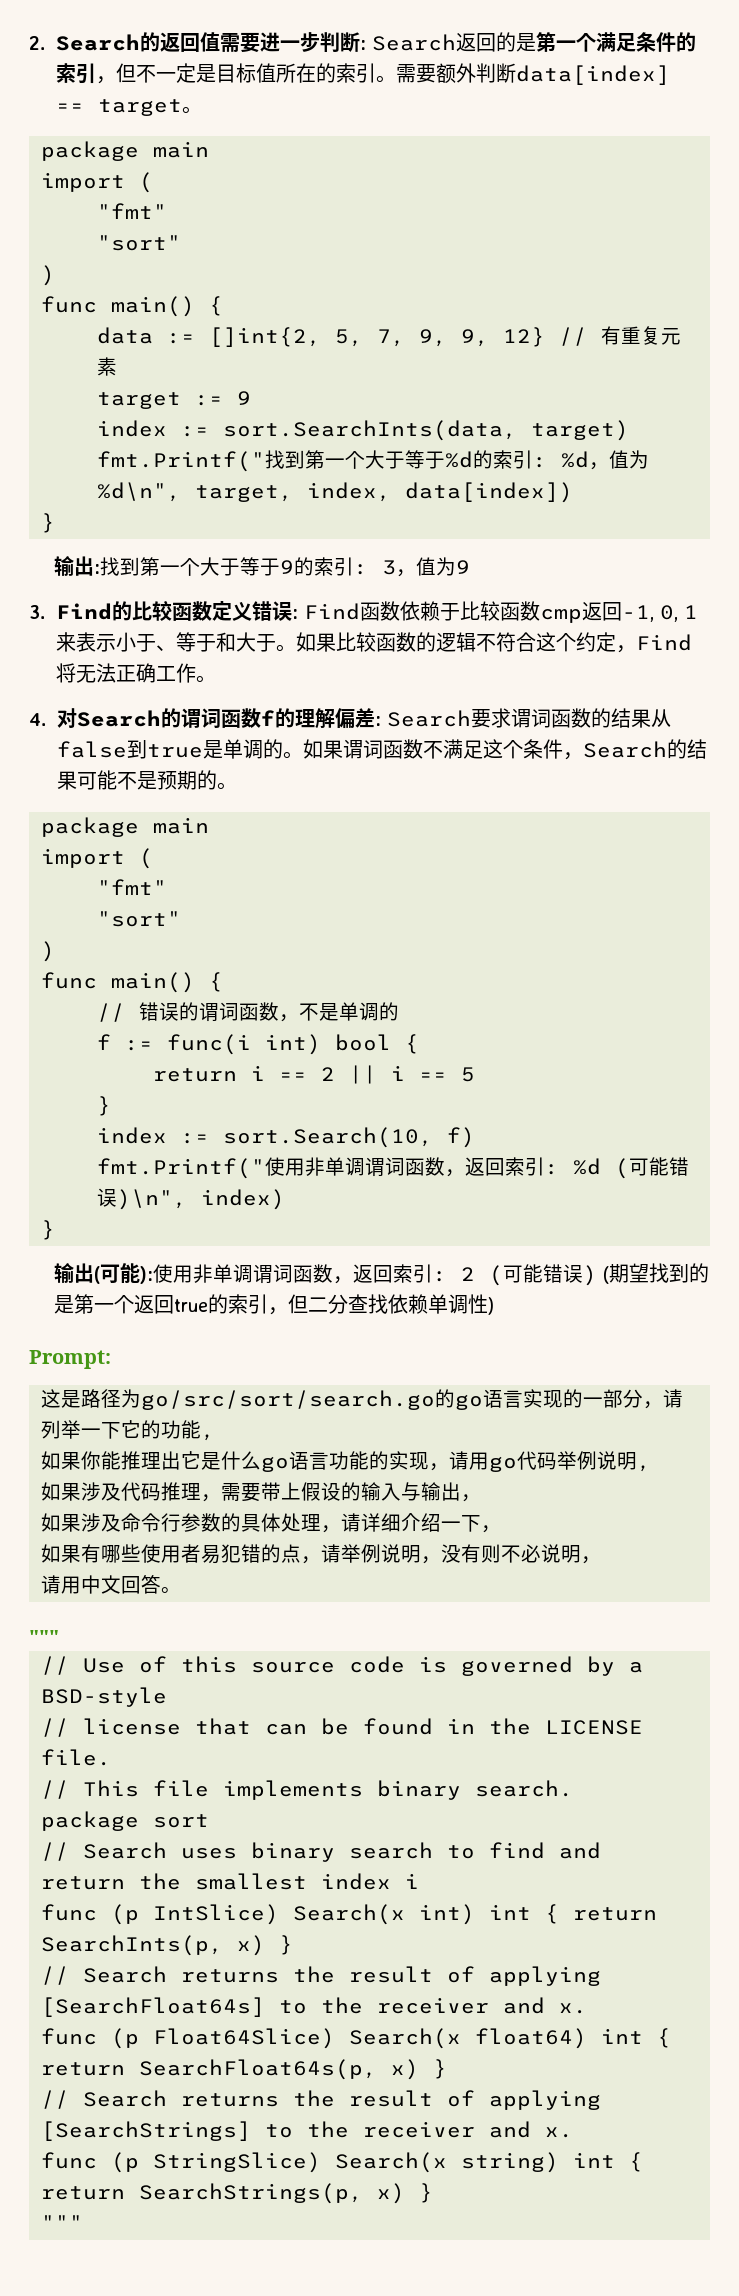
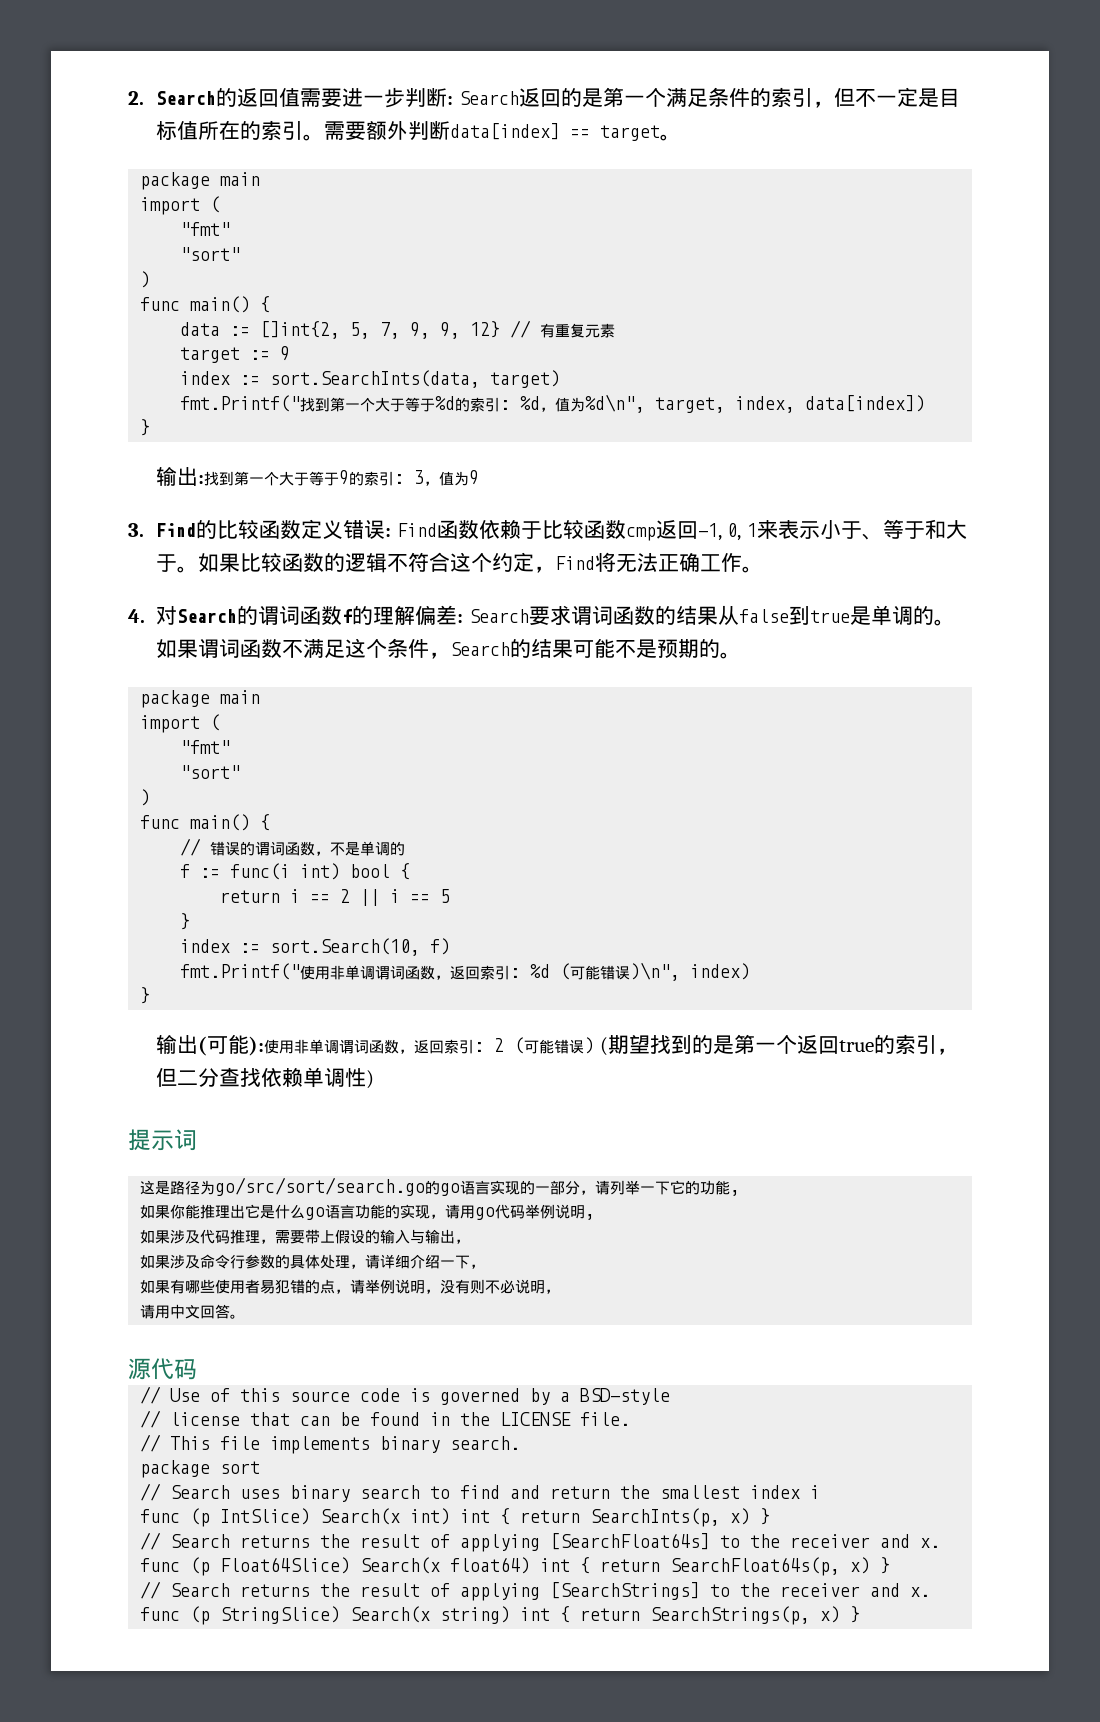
- Prompt:
+ 提示词
  请用中文回答。
- """
+ 源代码
  func (p StringSlice) Search(x string) int { return SearchStrings(p, x) }
- """

